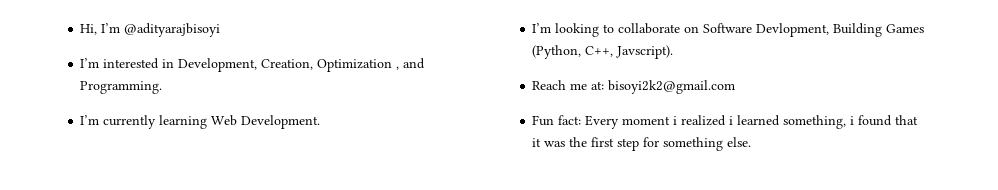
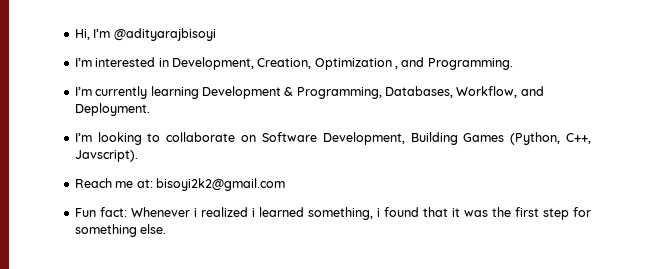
- I’m currently learning Web Development.
+ I’m currently learning Development & Programming, Databases, Workflow, and Deployment.
- I’m looking to collaborate on Software Devlopment, Building Games (Python, C++, Javscript).
+ I’m looking to collaborate on Software Development, Building Games (Python, C++, Javscript).
- Fun fact: Every moment i realized i learned something, i found that it was the first step for something else.
+ Fun fact: Whenever i realized i learned something, i found that it was the first step for something else.

